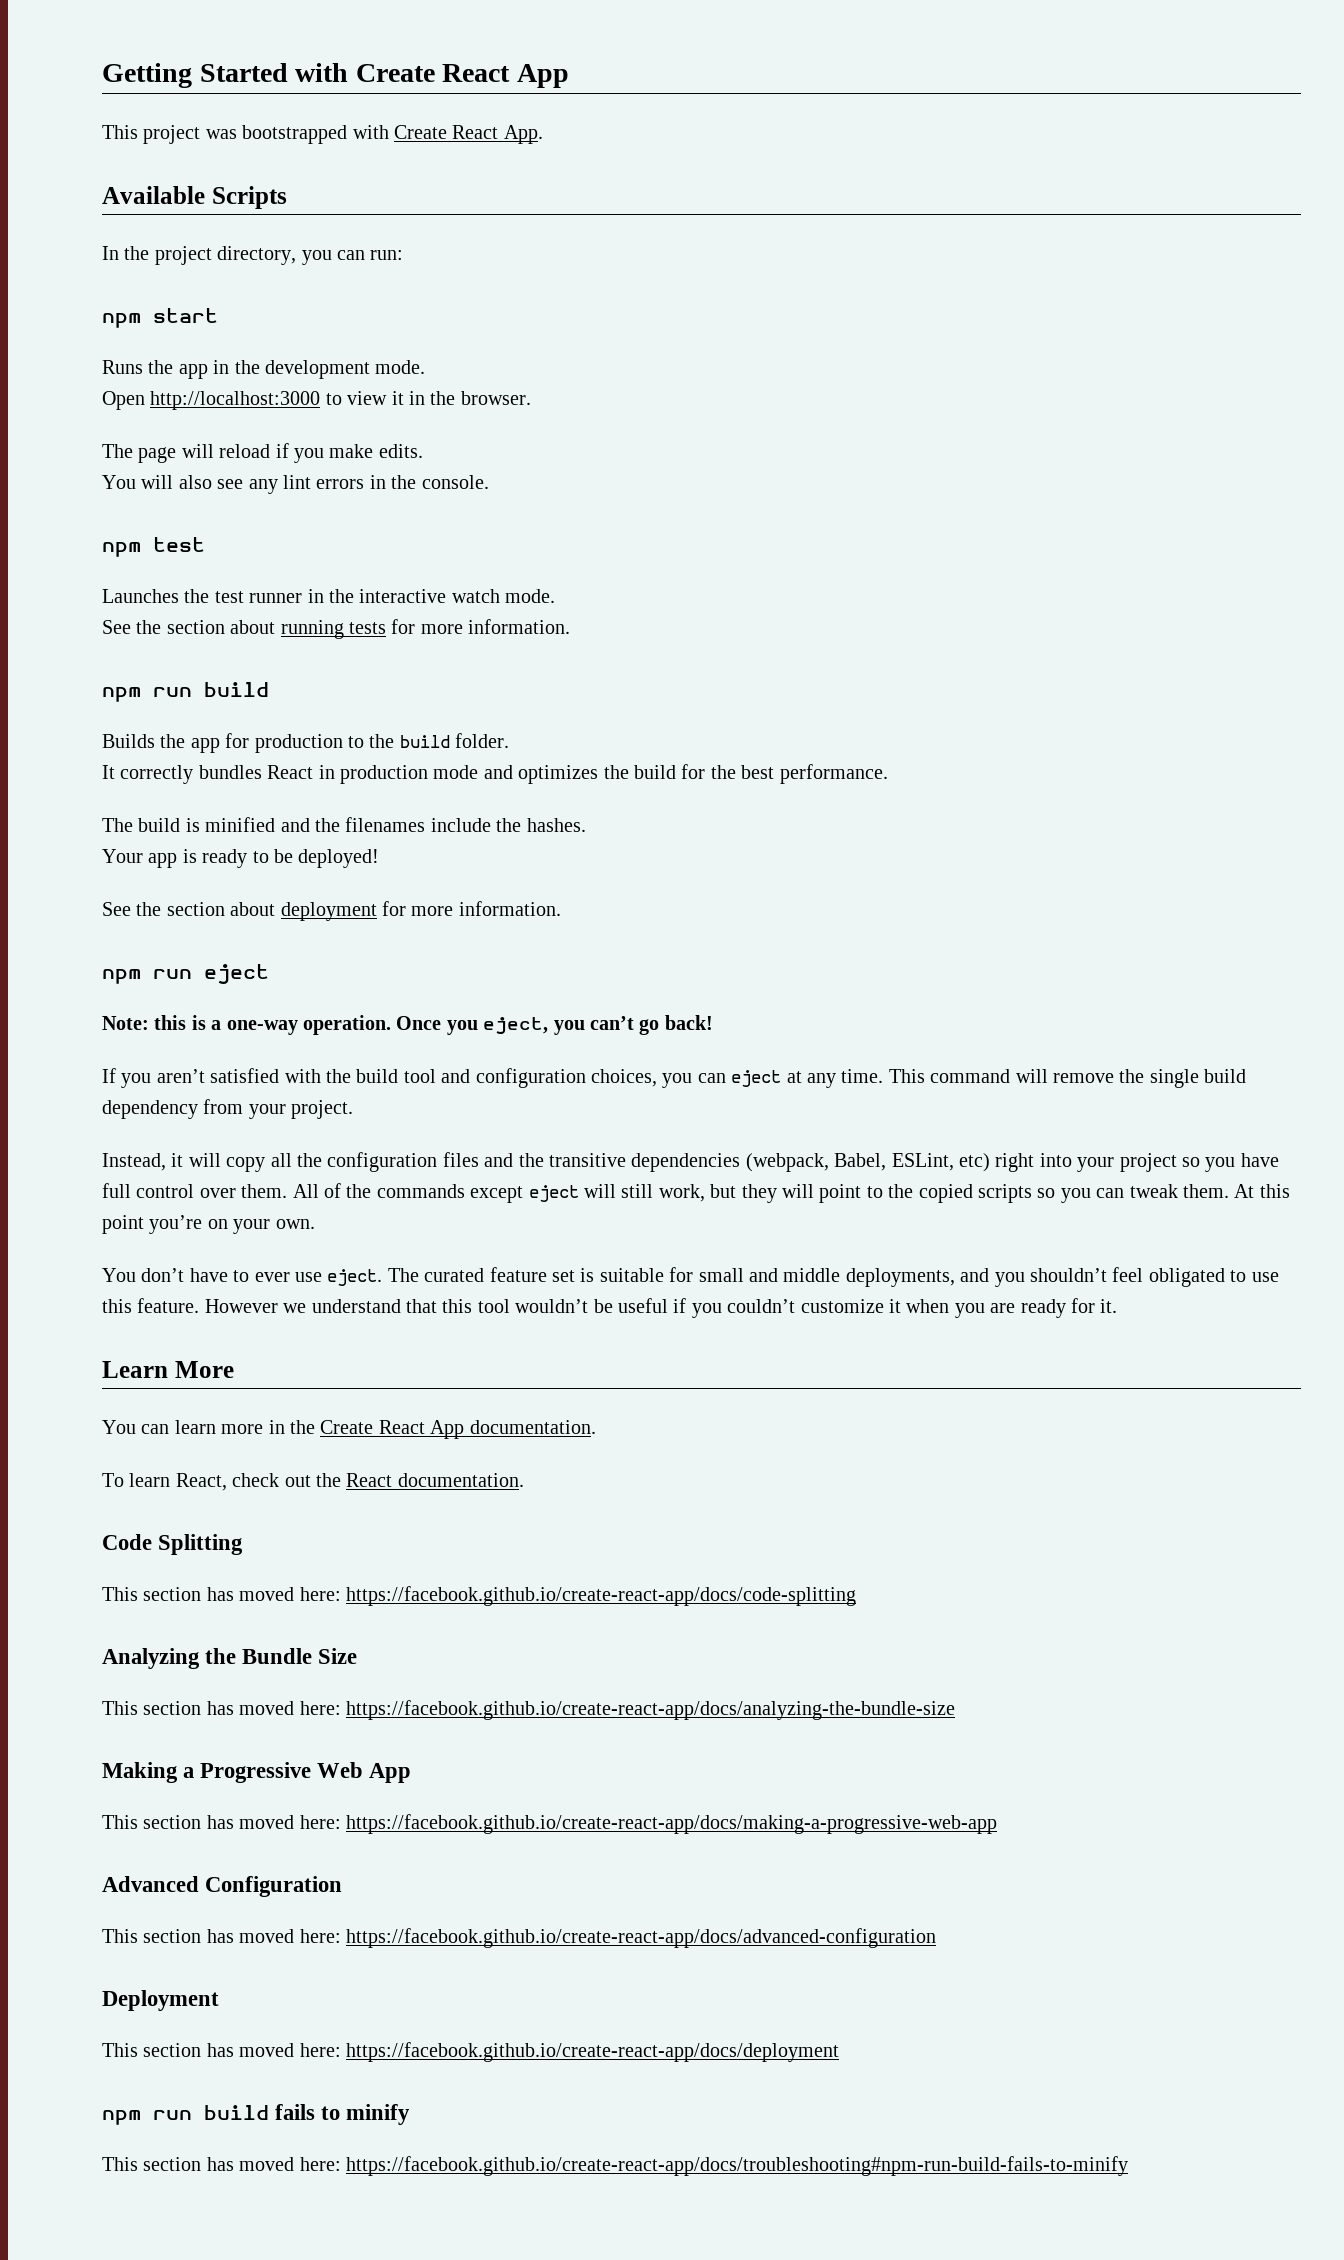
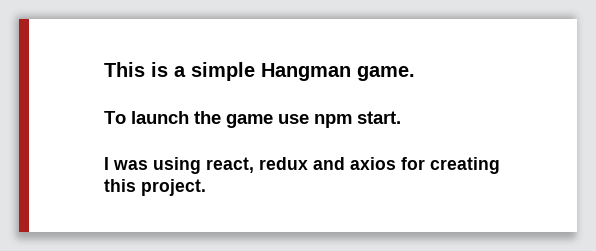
- Getting Started with Create React App
- This project was bootstrapped with Create React App.
- Available Scripts
- In the project directory, you can run:
- npm start
- Runs the app in the development mode.
- Open http://localhost:3000 to view it in the browser.
- The page will reload if you make edits.
- You will also see any lint errors in the console.
- npm test
- Launches the test runner in the interactive watch mode.
- See the section about running tests for more information.
- npm run build
- Builds the app for production to the build folder.
- It correctly bundles React in production mode and optimizes the build for the best performance.
- The build is minified and the filenames include the hashes.
- Your app is ready to be deployed!
- See the section about deployment for more information.
- npm run eject
- Note: this is a one-way operation. Once you eject, you can’t go back!
- If you aren’t satisfied with the build tool and configuration choices, you can eject at any time. This command will remove the single build dependency from your project.
- Instead, it will copy all the configuration files and the transitive dependencies (webpack, Babel, ESLint, etc) right into your project so you have full control over them. All of the commands except eject will still work, but they will point to the copied scripts so you can tweak them. At this point you’re on your own.
- You don’t have to ever use eject. The curated feature set is suitable for small and middle deployments, and you shouldn’t feel obligated to use this feature. However we understand that this tool wouldn’t be useful if you couldn’t customize it when you are ready for it.
- Learn More
- You can learn more in the Create React App documentation.
- To learn React, check out the React documentation.
- Code Splitting
- This section has moved here: https://facebook.github.io/create-react-app/docs/code-splitting
- Analyzing the Bundle Size
- This section has moved here: https://facebook.github.io/create-react-app/docs/analyzing-the-bundle-size
- Making a Progressive Web App
- This section has moved here: https://facebook.github.io/create-react-app/docs/making-a-progressive-web-app
- Advanced Configuration
- This section has moved here: https://facebook.github.io/create-react-app/docs/advanced-configuration
- Deployment
- This section has moved here: https://facebook.github.io/create-react-app/docs/deployment
- npm run build fails to minify
- This section has moved here: https://facebook.github.io/create-react-app/docs/troubleshooting#npm-run-build-fails-to-minify
+ This is a simple Hangman game.
+ To launch the game use npm start.
+ I was using react, redux and axios for creating this project.

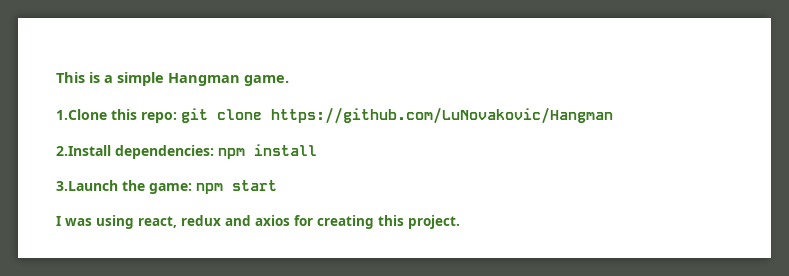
- To launch the game use npm start.
+ 1.Clone this repo: git clone https://github.com/LuNovakovic/Hangman
+ 2.Install dependencies: npm install
+ 3.Launch the game: npm start

